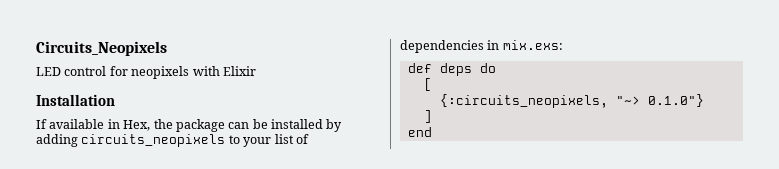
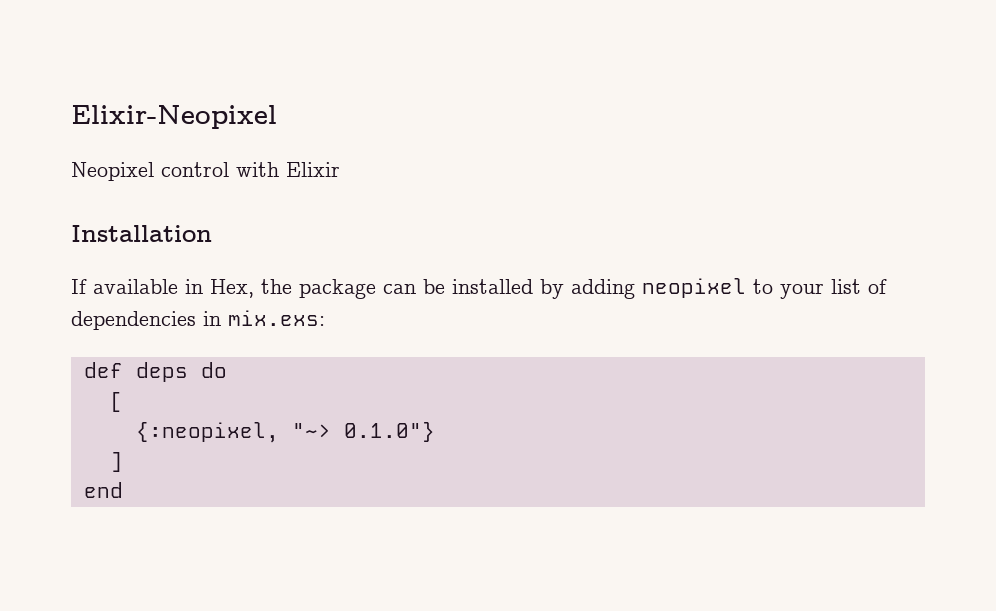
- Circuits_Neopixels
- LED control for neopixels with Elixir
+ Elixir-Neopixel
+ Neopixel control with Elixir
- If available in Hex, the package can be installed by adding circuits_neopixels to your list of dependencies in mix.exs:
+ If available in Hex, the package can be installed by adding neopixel to your list of dependencies in mix.exs:
- {:circuits_neopixels, "~> 0.1.0"}
+ {:neopixel, "~> 0.1.0"}

